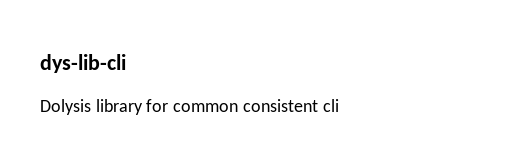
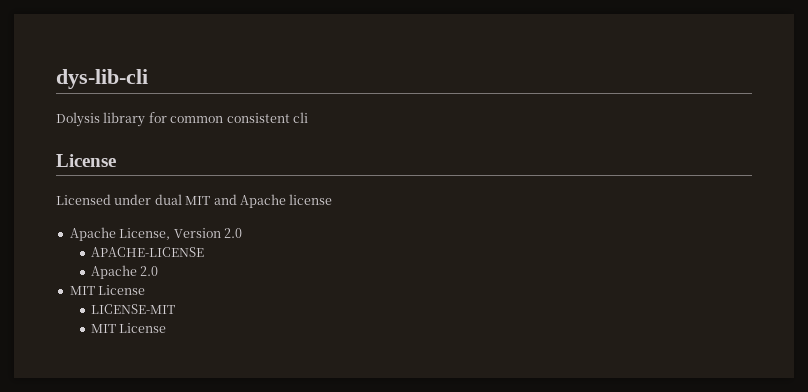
  Dolysis library for common consistent cli
+ License
+ Licensed under dual MIT and Apache license
+ Apache License, Version 2.0
+ APACHE-LICENSE
+ Apache 2.0
+ MIT License
+ LICENSE-MIT
+ MIT License

